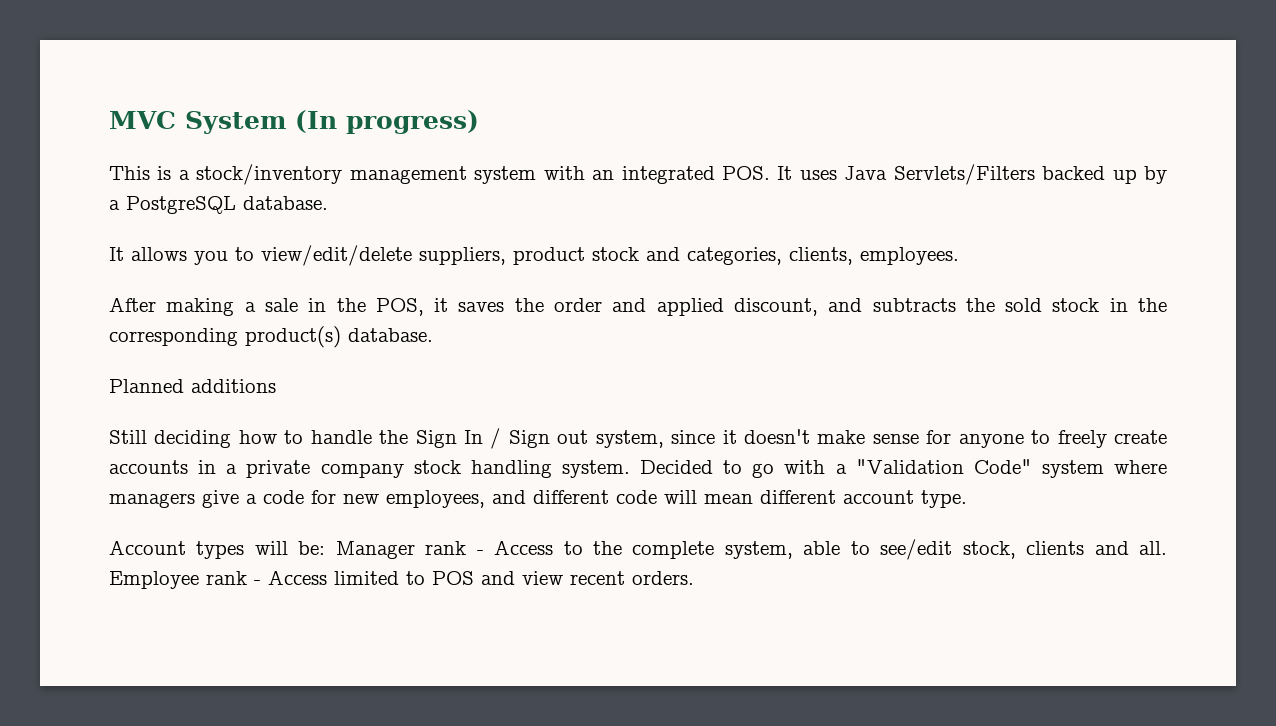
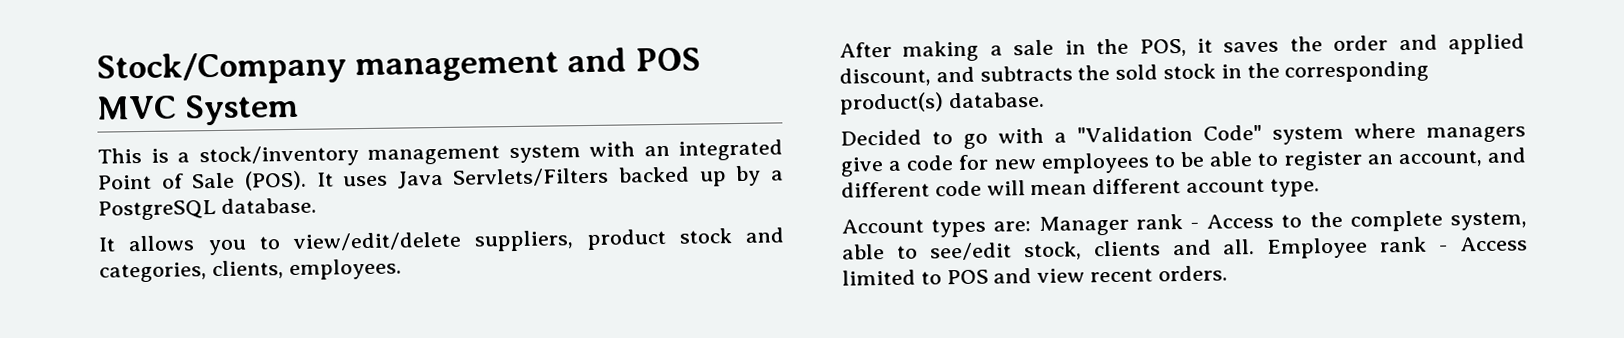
- MVC System (In progress)
+ Stock/Company management and POS MVC System
- This is a stock/inventory management system with an integrated POS. It uses Java Servlets/Filters backed up by a PostgreSQL database.
+ This is a stock/inventory management system with an integrated Point of Sale (POS). It uses Java Servlets/Filters backed up by a PostgreSQL database.
- Planned additions
- Still deciding how to handle the Sign In / Sign out system, since it doesn't make sense for anyone to freely create accounts in a private company stock handling system. Decided to go with a "Validation Code" system where managers give a code for new employees, and different code will mean different account type.
+ Decided to go with a "Validation Code" system where managers give a code for new employees to be able to register an account, and different code will mean different account type.
- Account types will be: Manager rank - Access to the complete system, able to see/edit stock, clients and all.
+ Account types are: Manager rank - Access to the complete system, able to see/edit stock, clients and all.

